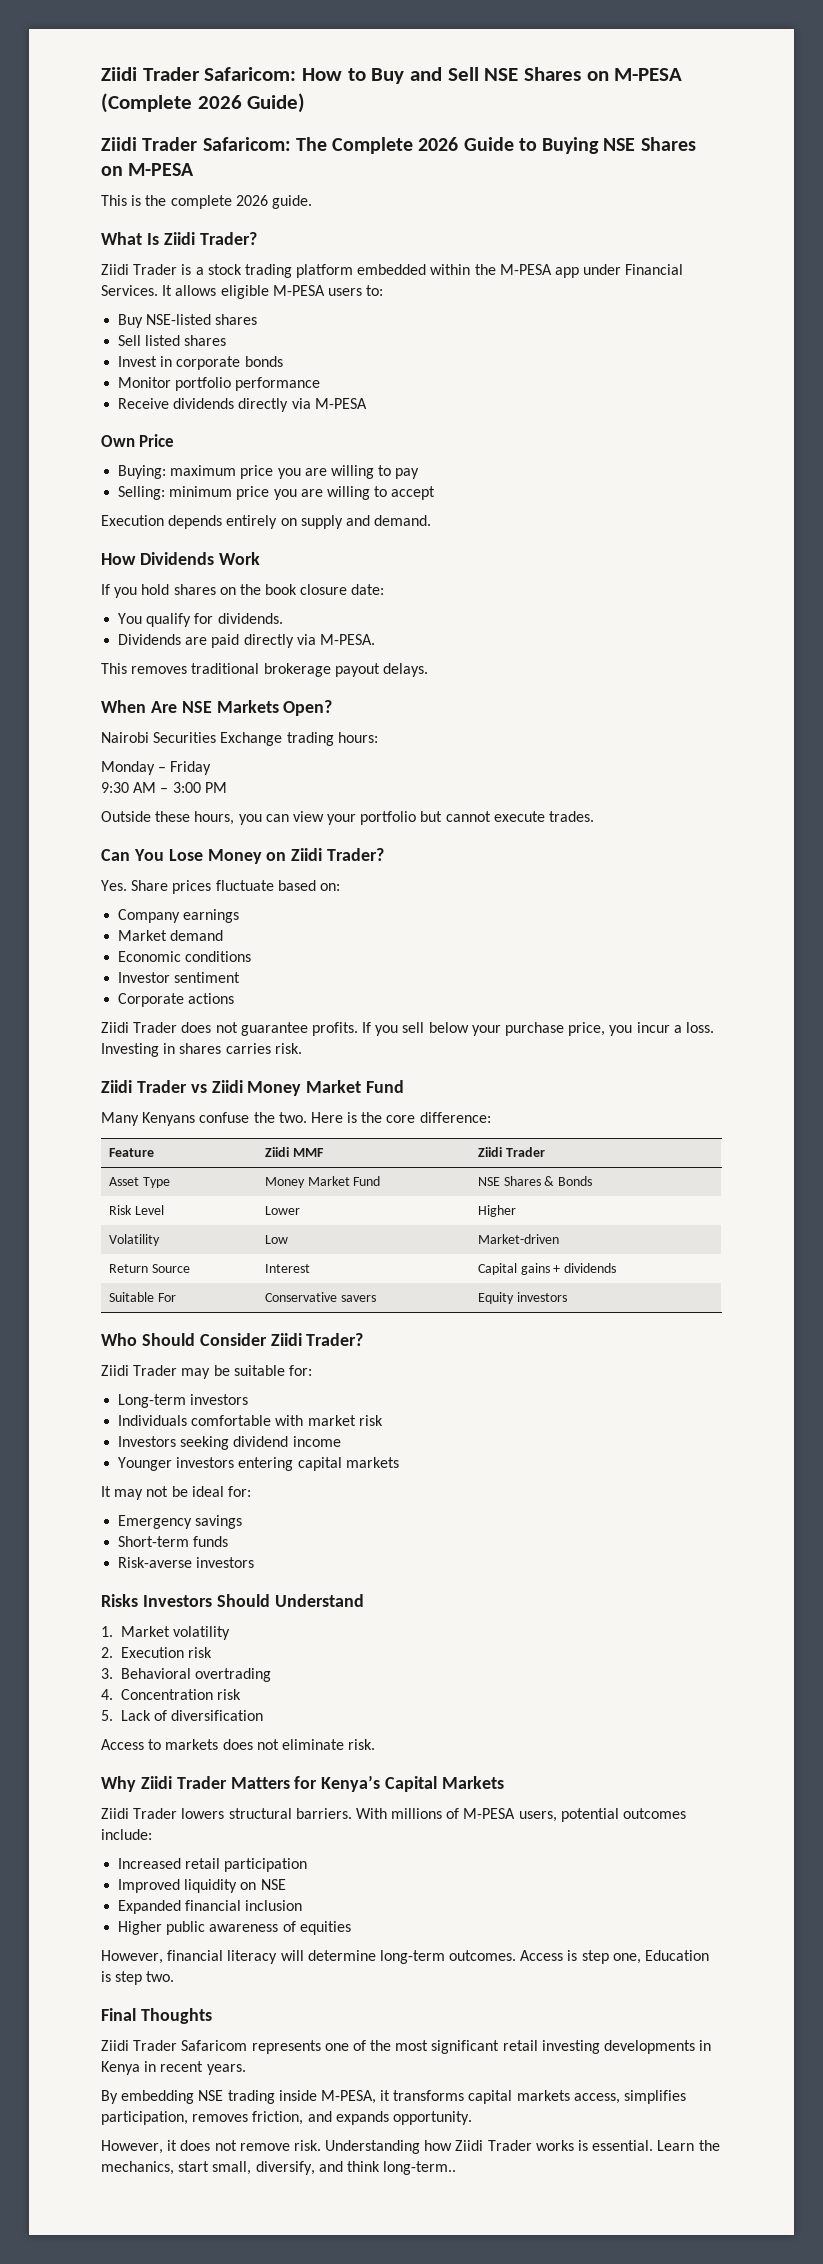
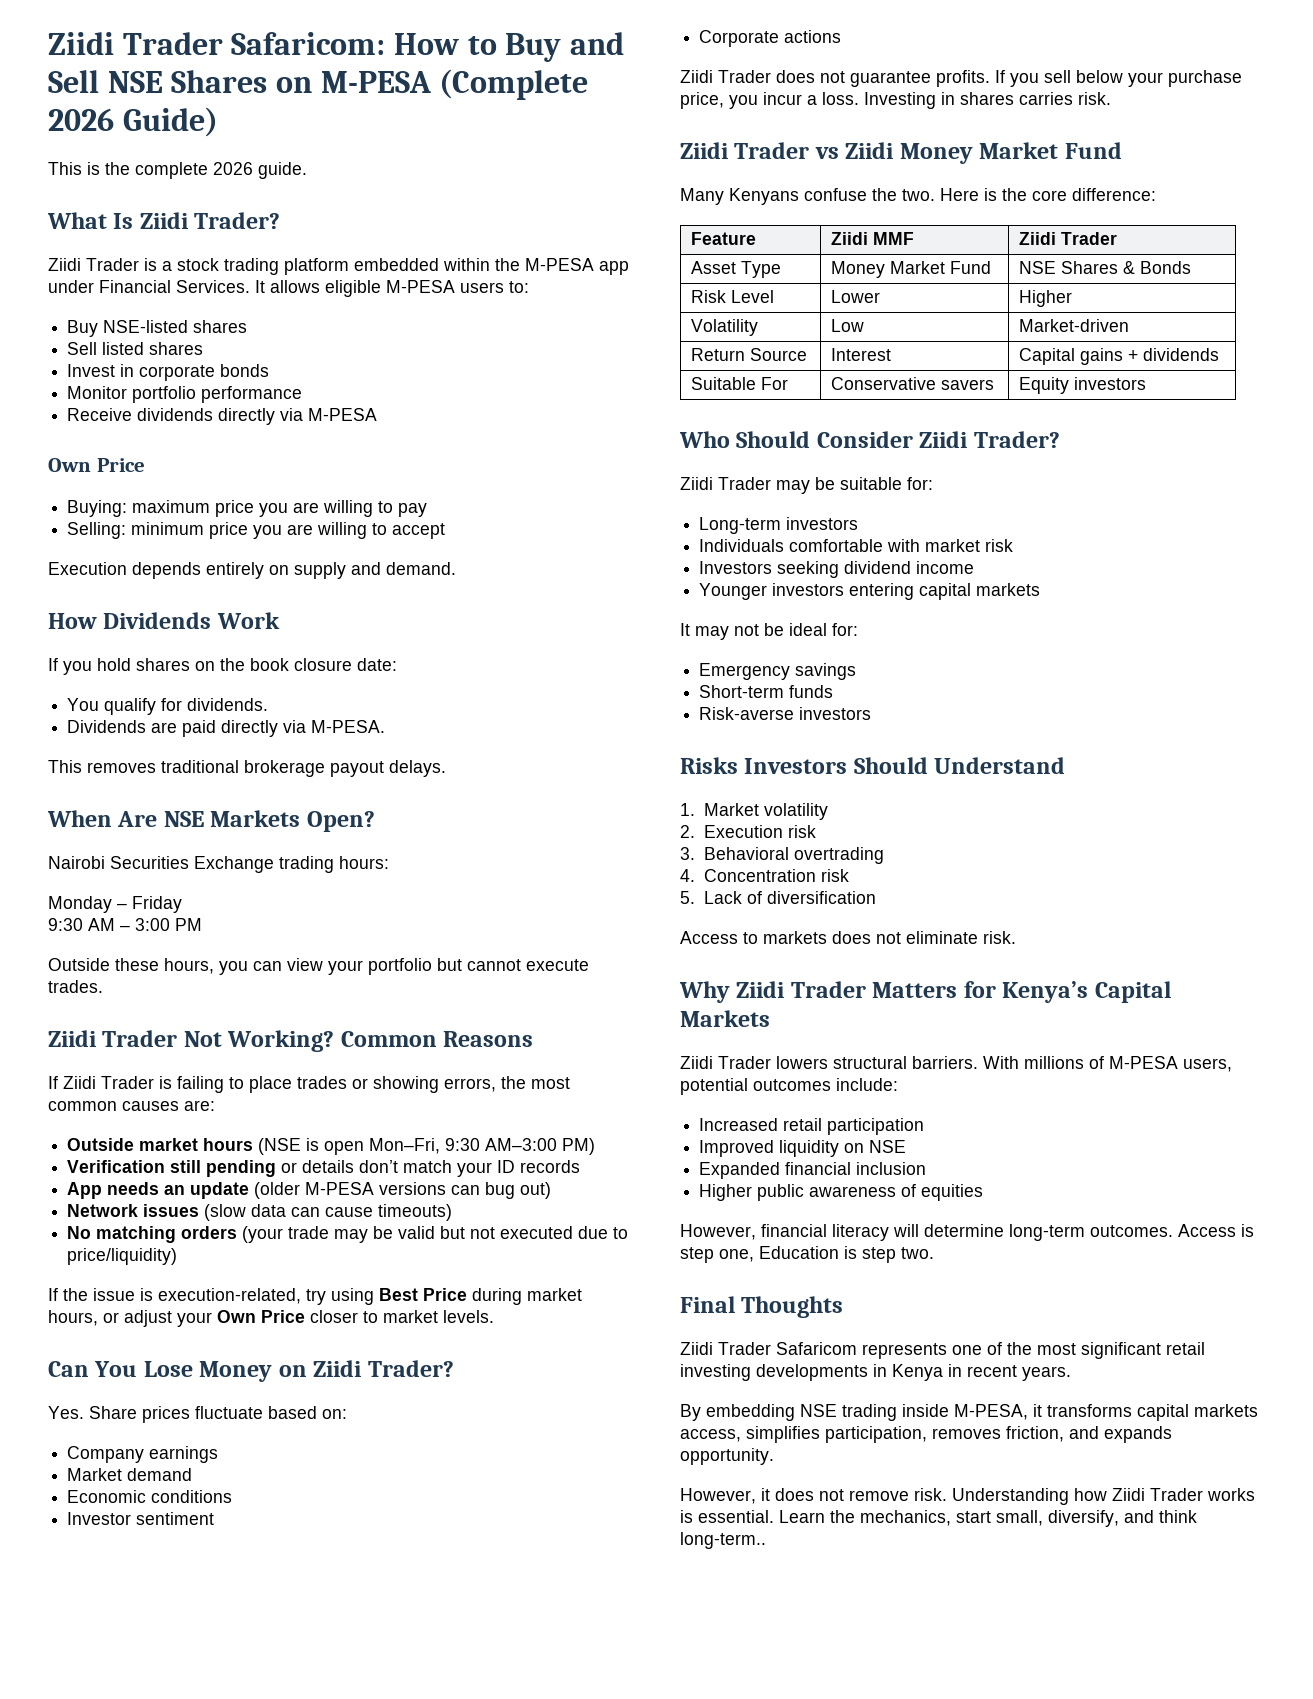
- Ziidi Trader Safaricom: The Complete 2026 Guide to Buying NSE Shares on M-PESA
+ Ziidi Trader Not Working? Common Reasons
+ If Ziidi Trader is failing to place trades or showing errors, the most common causes are:
+ Outside market hours (NSE is open Mon–Fri, 9:30 AM–3:00 PM)
+ Verification still pending or details don’t match your ID records
+ App needs an update (older M-PESA versions can bug out)
+ Network issues (slow data can cause timeouts)
+ No matching orders (your trade may be valid but not executed due to price/liquidity)
+ If the issue is execution-related, try using Best Price during market hours, or adjust your Own Price closer to market levels.

